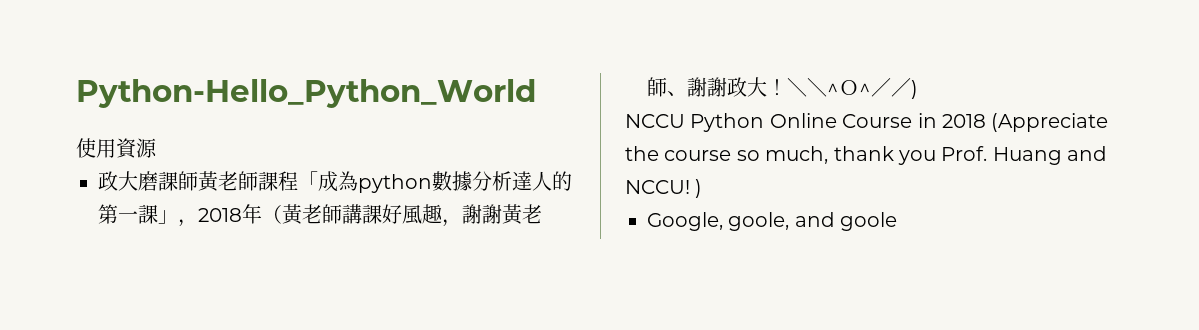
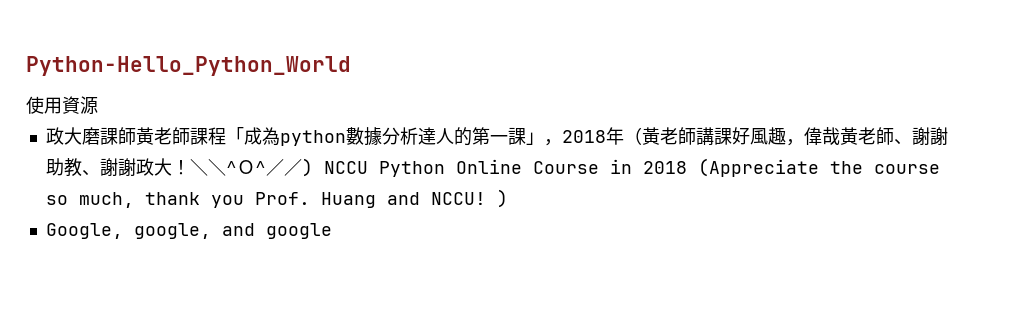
- 政大磨課師黃老師課程「成為python數據分析達人的第一課」，2018年（黃老師講課好風趣，謝謝黃老師、謝謝政大！
+ 政大磨課師黃老師課程「成為python數據分析達人的第一課」，2018年（黃老師講課好風趣，偉哉黃老師、謝謝助教、謝謝政大！
- ＼＼^Ｏ^／／)
- NCCU Python Online Course in 2018 (Appreciate the course so much, thank you Prof. Huang and NCCU! )
+ ＼＼^Ｏ^／／) NCCU Python Online Course in 2018 (Appreciate the course so much, thank you Prof. Huang and NCCU! )
- Google, goole, and goole
+ Google, google, and google

